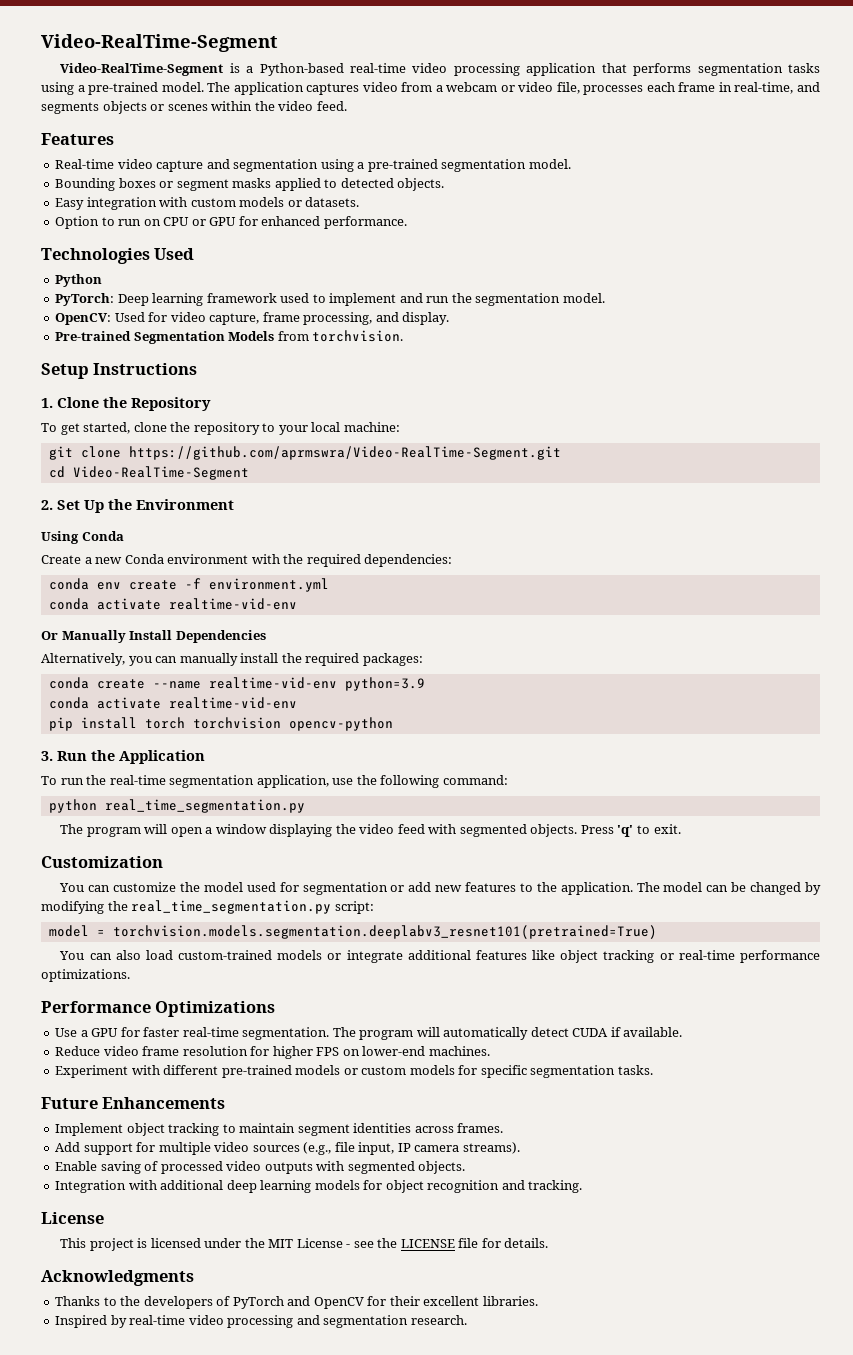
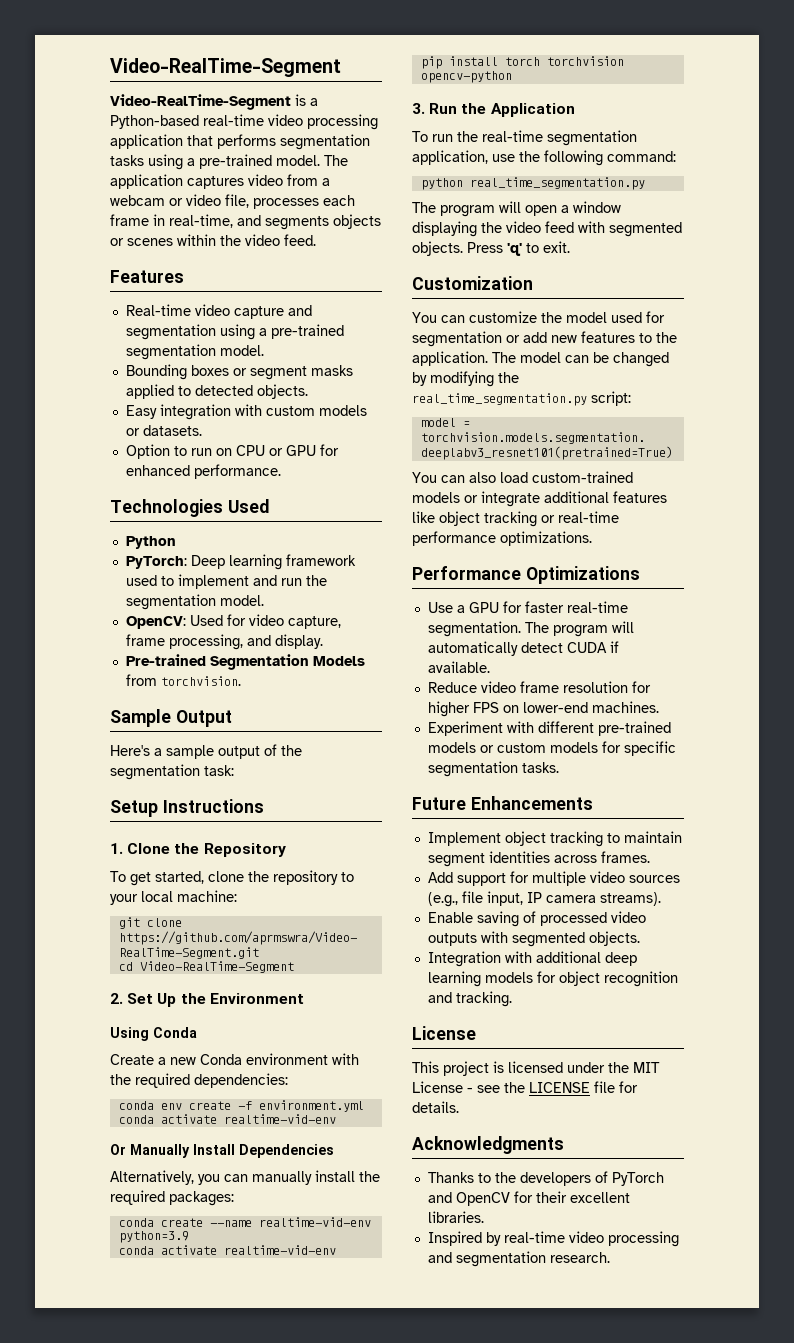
+ Sample Output
+ Here's a sample output of the segmentation task:

